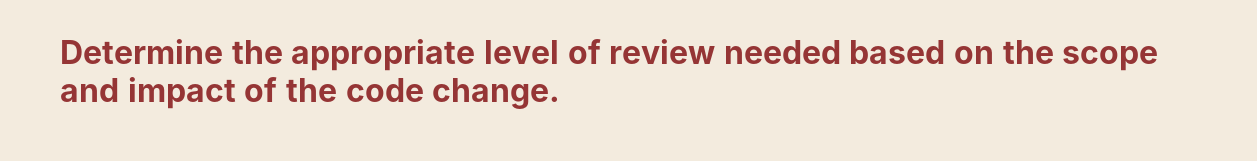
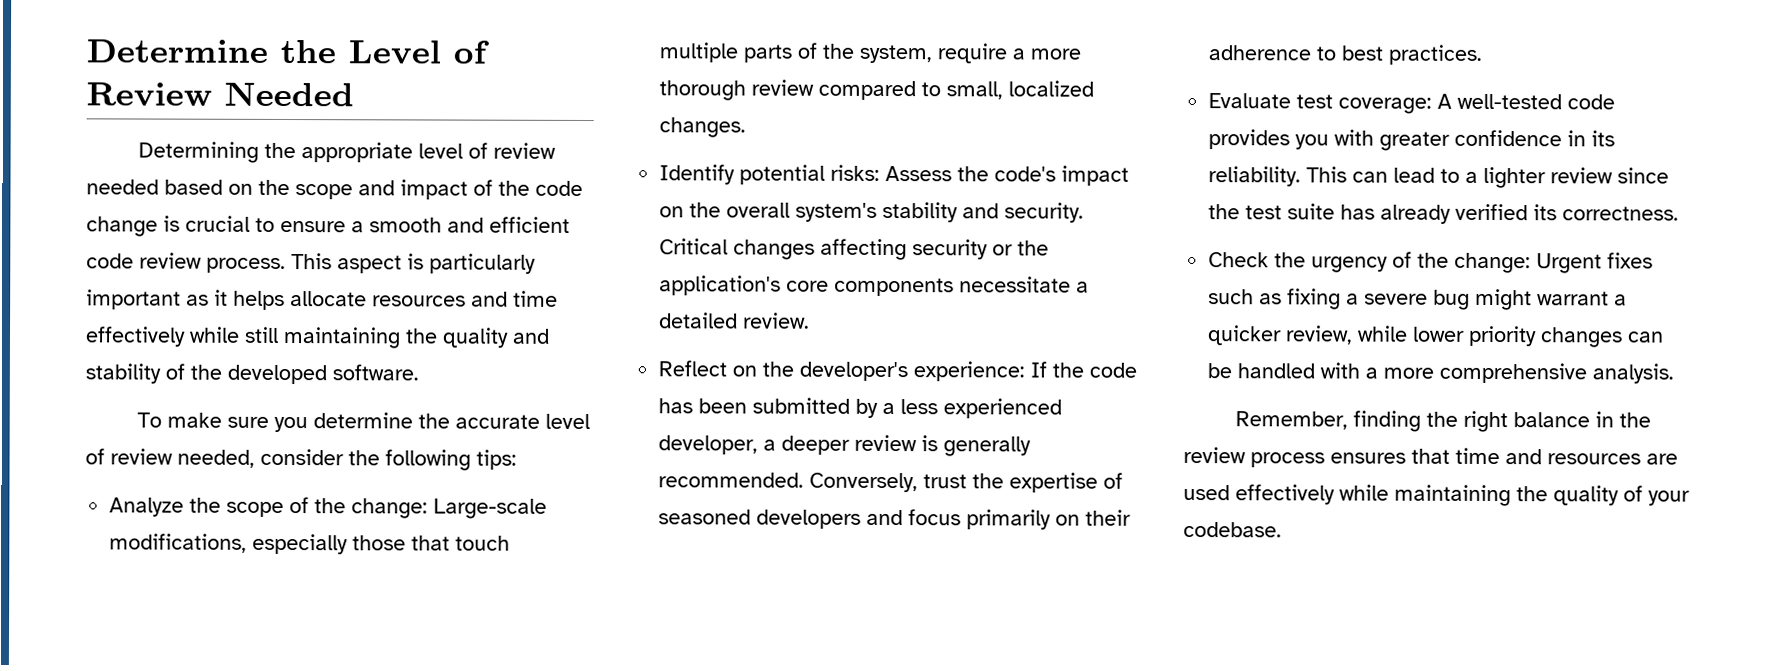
- Determine the appropriate level of review needed based on the scope and impact of the code change.
+ Determine the Level of Review Needed
+ Determining the appropriate level of review needed based on the scope and impact of the code change is crucial to ensure a smooth and efficient code review process. This aspect is particularly important as it helps allocate resources and time effectively while still maintaining the quality and stability of the developed software.
+ To make sure you determine the accurate level of review needed, consider the following tips:
+ Analyze the scope of the change: Large-scale modifications, especially those that touch multiple parts of the system, require a more thorough review compared to small, localized changes.
+ Identify potential risks: Assess the code's impact on the overall system's stability and security. Critical changes affecting security or the application's core components necessitate a detailed review.
+ Reflect on the developer's experience: If the code has been submitted by a less experienced developer, a deeper review is generally recommended. Conversely, trust the expertise of seasoned developers and focus primarily on their adherence to best practices.
+ Evaluate test coverage: A well-tested code provides you with greater confidence in its reliability. This can lead to a lighter review since the test suite has already verified its correctness.
+ Check the urgency of the change: Urgent fixes such as fixing a severe bug might warrant a quicker review, while lower priority changes can be handled with a more comprehensive analysis.
+ Remember, finding the right balance in the review process ensures that time and resources are used effectively while maintaining the quality of your codebase.

